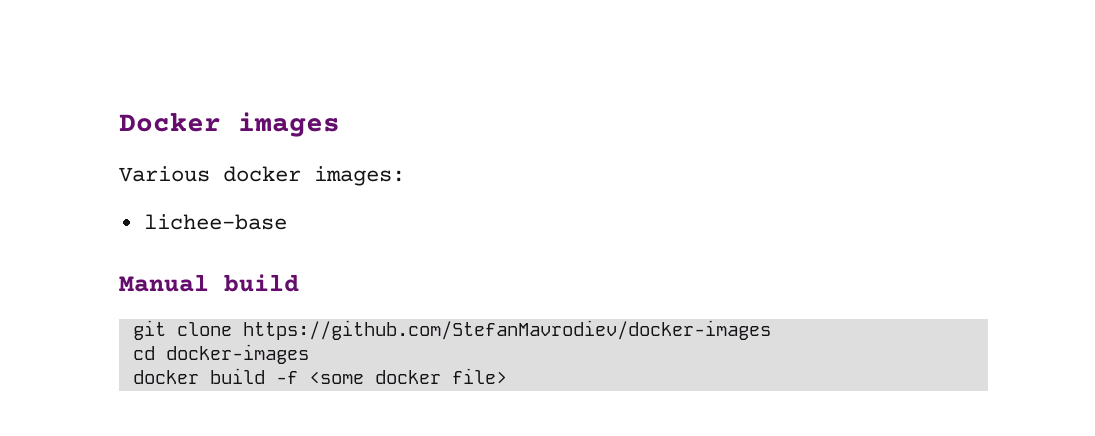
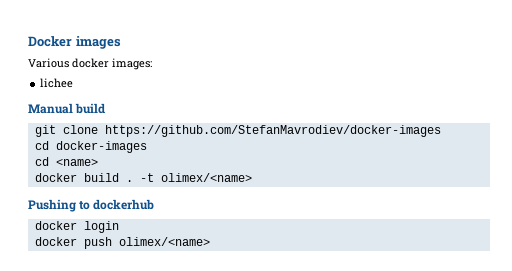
- lichee-base
+ lichee
+ cd <name>
- docker build -f <some docker file>
+ docker build . -t olimex/<name>
+ Pushing to dockerhub
+ docker login
+ docker push olimex/<name>

